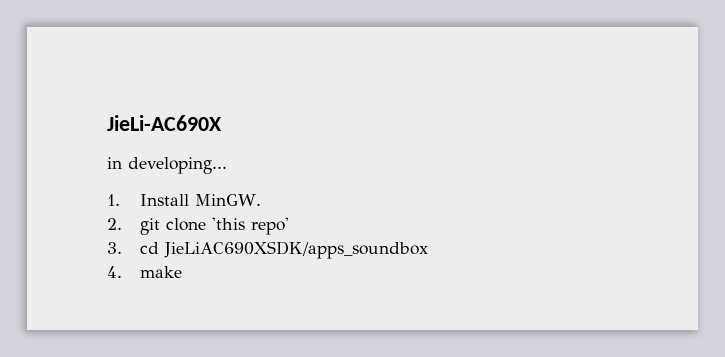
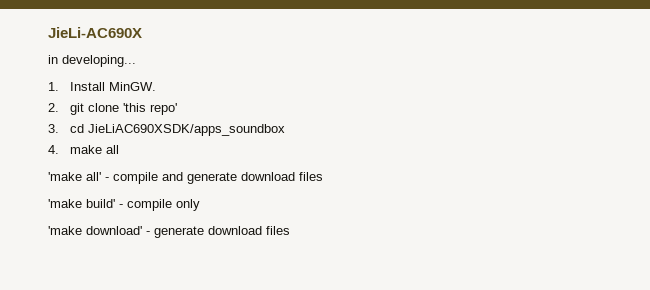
- 4. make
+ 4. make all
+ 'make all' - compile and generate download files
+ 'make build' - compile only
+ 'make download' - generate download files

